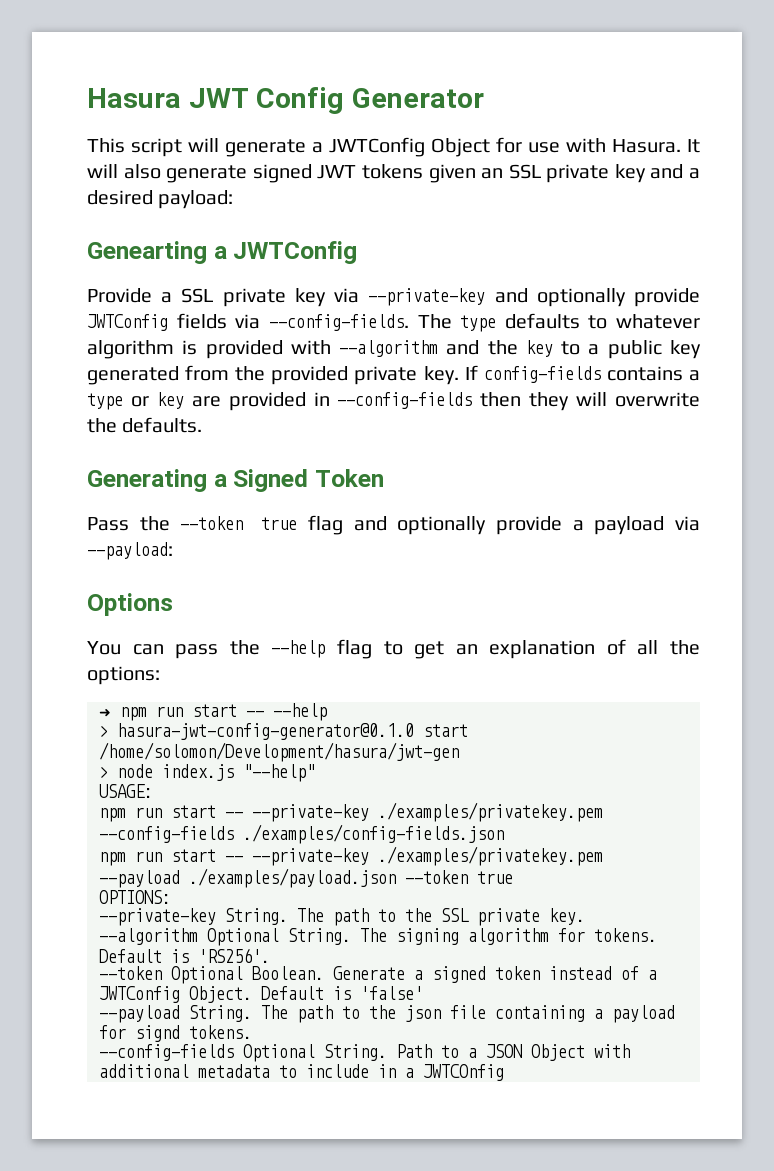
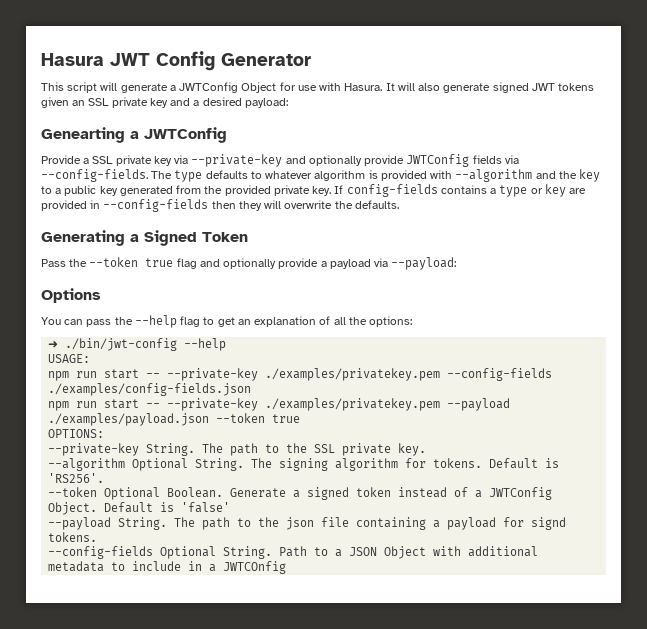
- ➜ npm run start -- --help
- > hasura-jwt-config-generator@0.1.0 start /home/solomon/Development/hasura/jwt-gen
- > node index.js "--help"
+ ➜ ./bin/jwt-config --help

